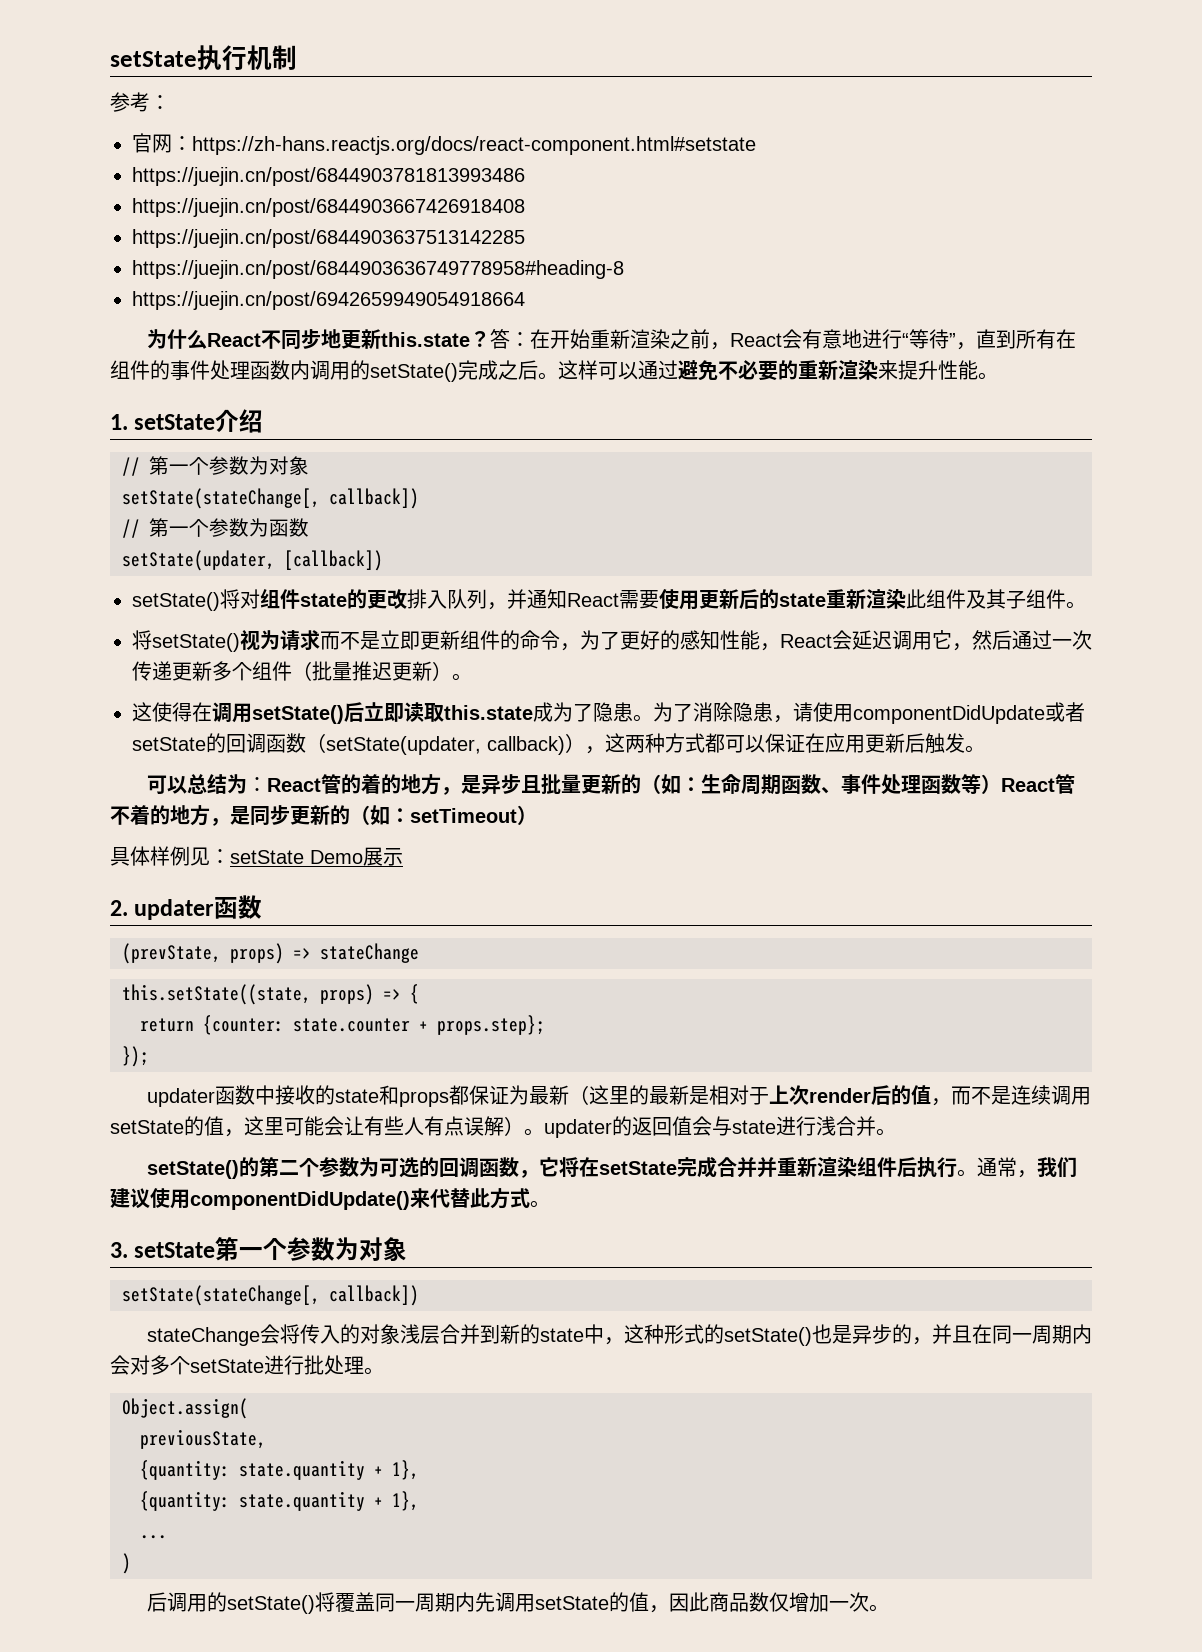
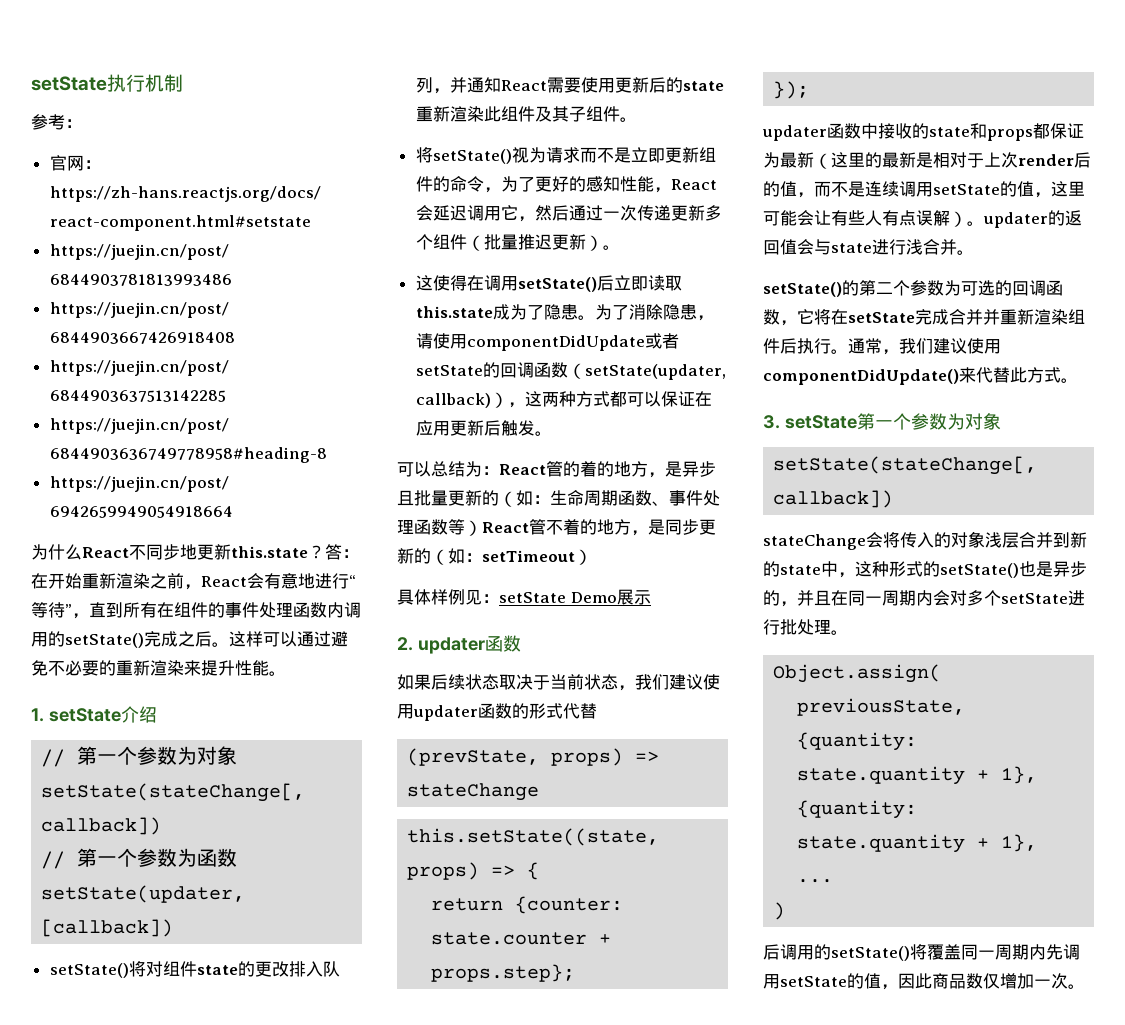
+ 如果后续状态取决于当前状态，我们建议使用updater函数的形式代替

